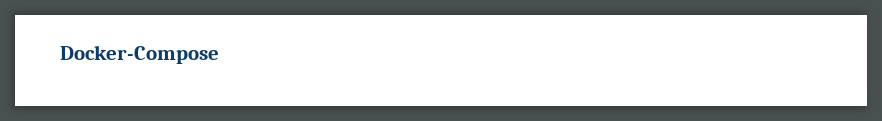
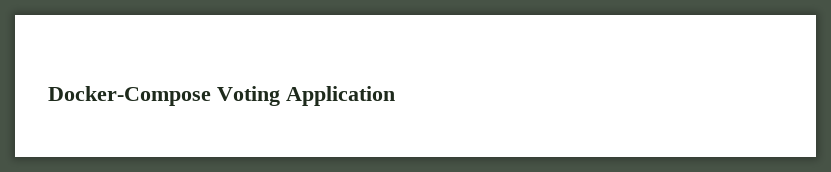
- Docker-Compose
+ Docker-Compose Voting Application

